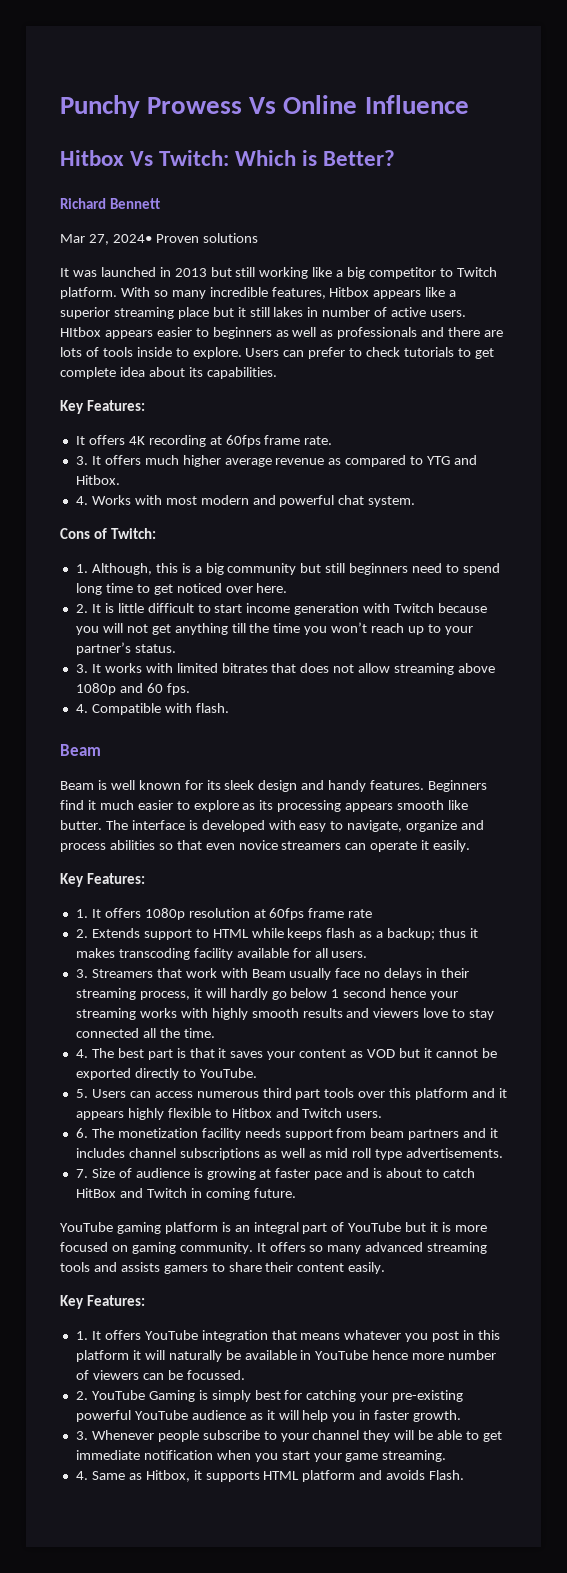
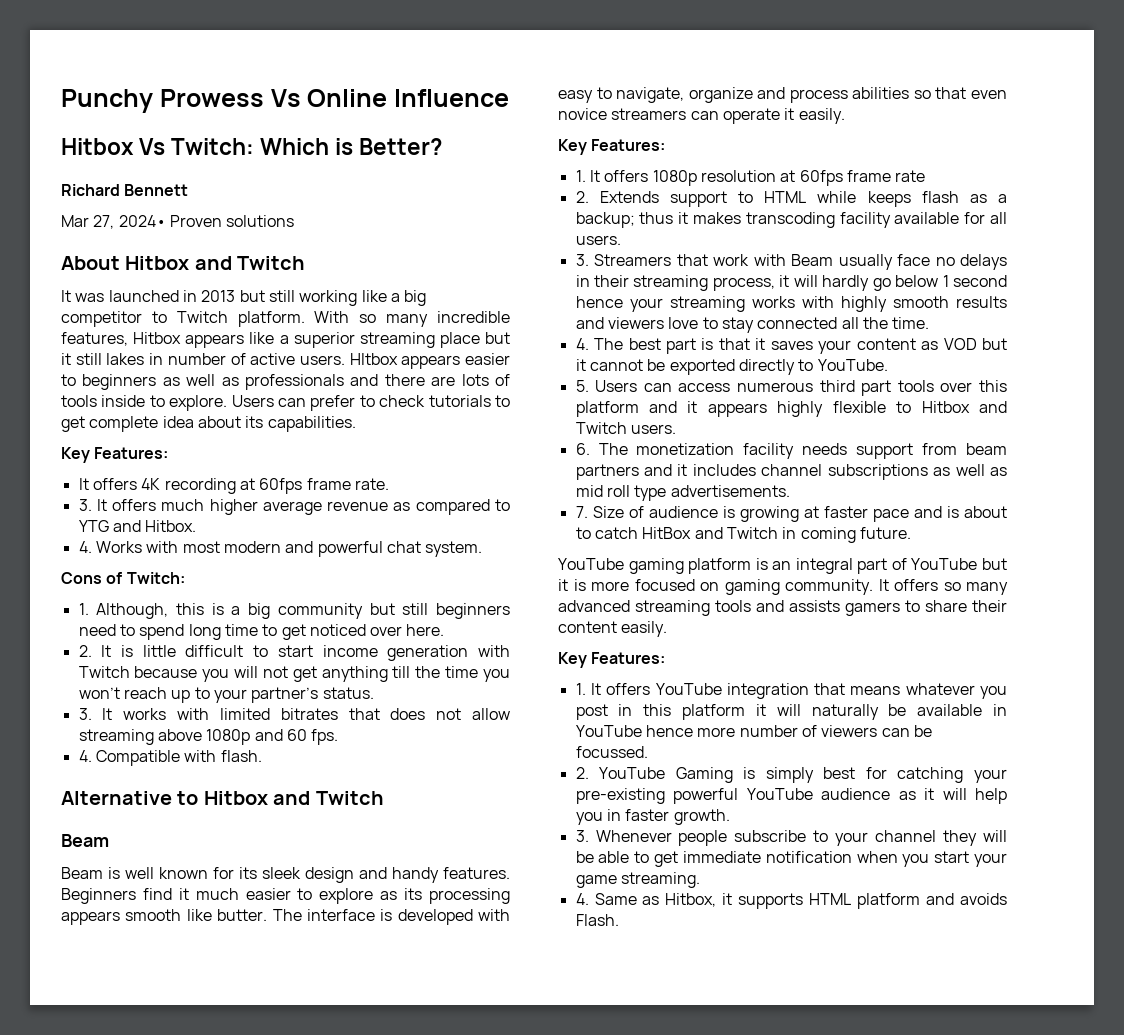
+ About Hitbox and Twitch
+ Alternative to Hitbox and Twitch

